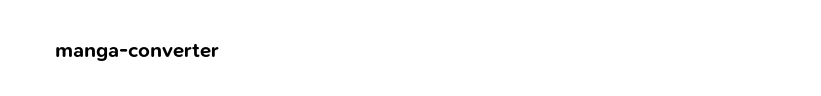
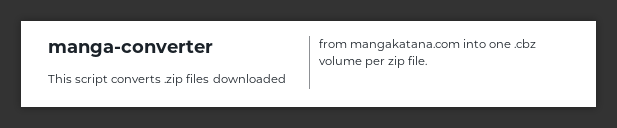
+ This script converts .zip files downloaded from mangakatana.com into one .cbz volume per zip file.

